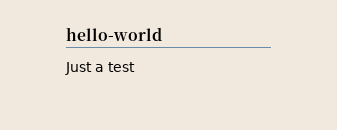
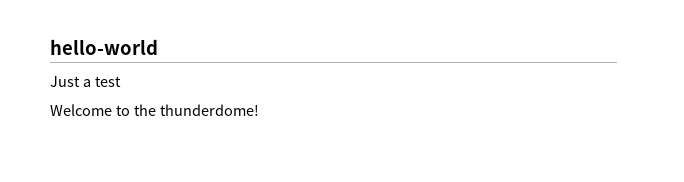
+ Welcome to the thunderdome!

